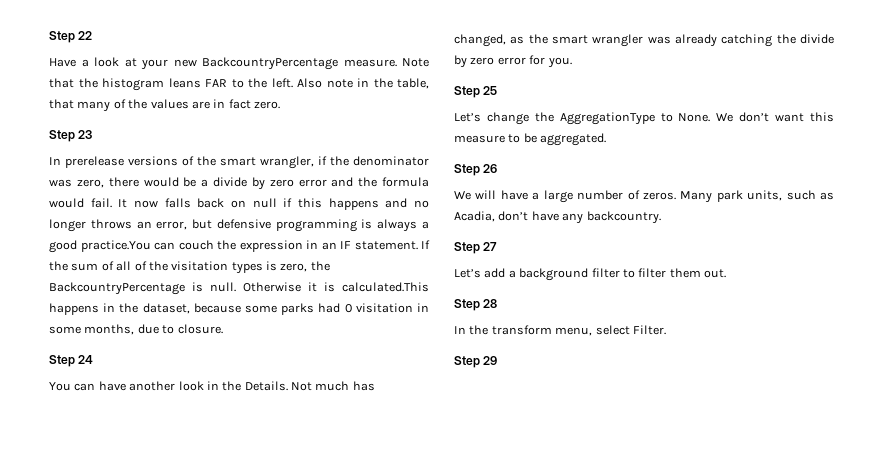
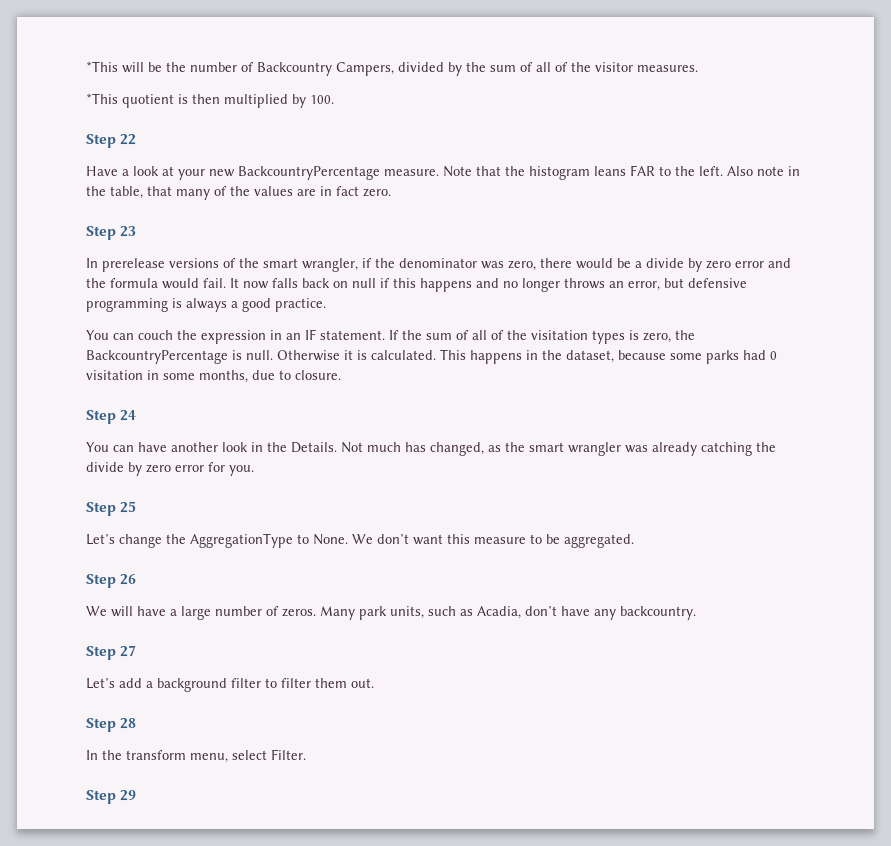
+ *This will be the number of Backcountry Campers, divided by the sum of all of the visitor measures.
+ *This quotient is then multiplied by 100.
- It now falls back on null if this happens and no longer throws an error, but defensive programming is always a good practice.You can couch the expression in an IF statement.
+ It now falls back on null if this happens and no longer throws an error, but defensive programming is always a good practice.
+ You can couch the expression in an IF statement.
- Otherwise it is calculated.This happens in the dataset, because some parks had 0 visitation in some months, due to closure.
+ Otherwise it is calculated. This happens in the dataset, because some parks had 0 visitation in some months, due to closure.

